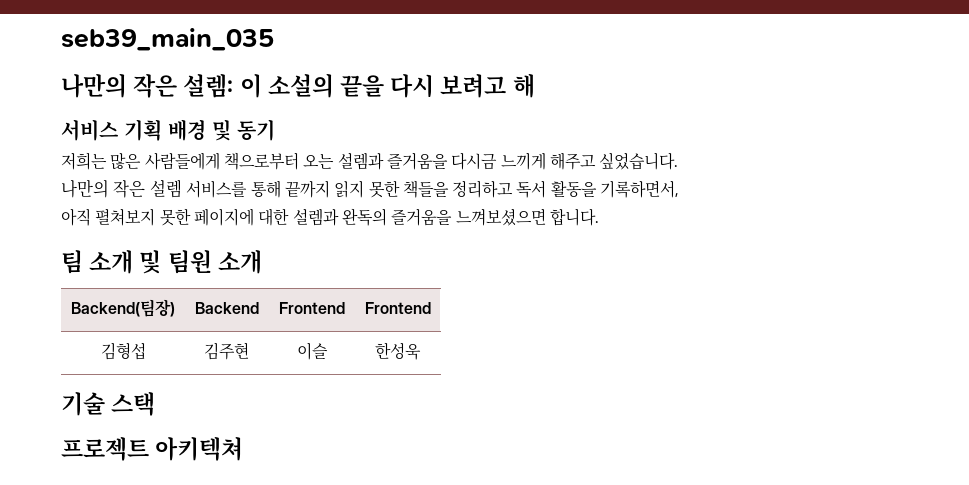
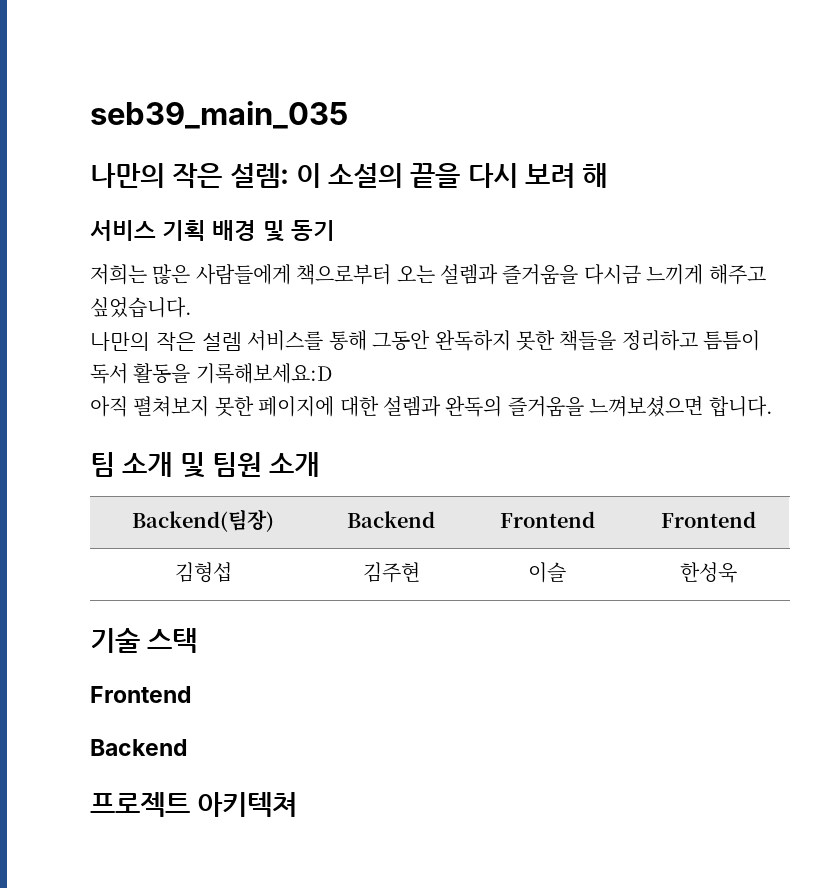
- 나만의 작은 설렘: 이 소설의 끝을 다시 보려고 해
+ 나만의 작은 설렘: 이 소설의 끝을 다시 보려 해
- 나만의 작은 설렘 서비스를 통해 끝까지 읽지 못한 책들을 정리하고 독서 활동을 기록하면서,
+ 나만의 작은 설렘 서비스를 통해 그동안 완독하지 못한 책들을 정리하고 틈틈이 독서 활동을 기록해보세요:D
  기술 스택
+ Frontend
+ Backend

